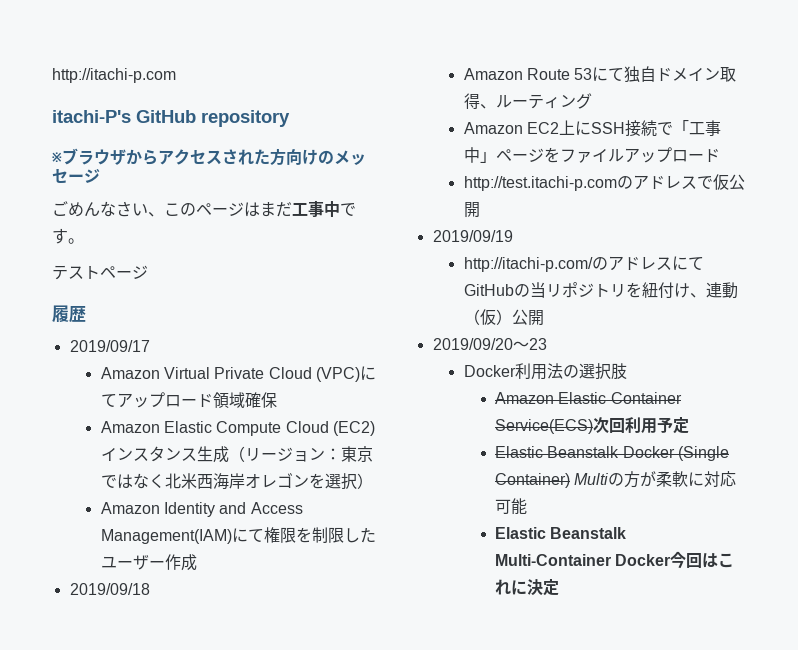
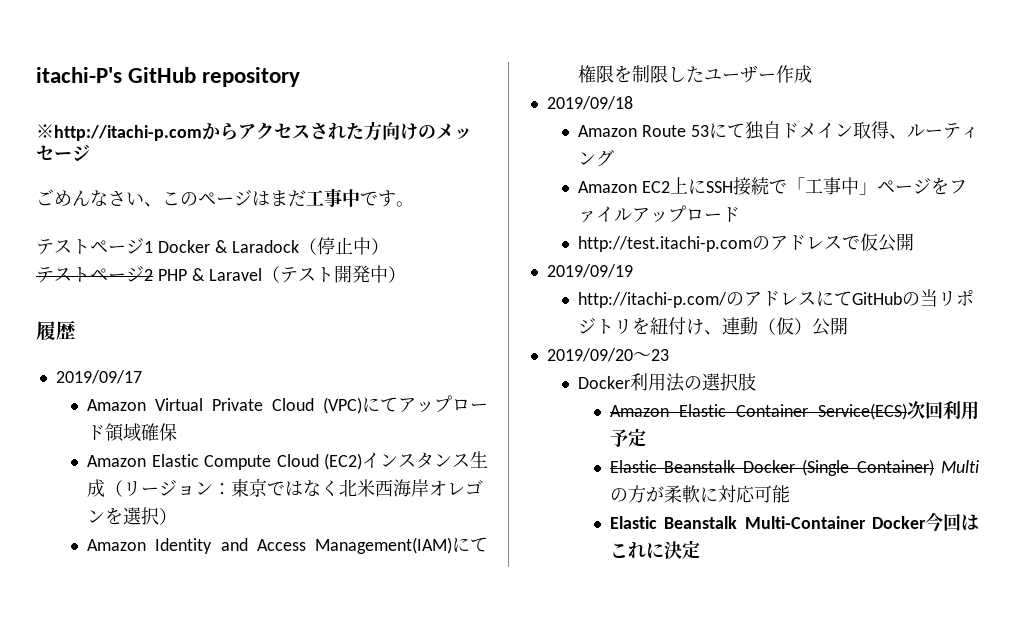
- http://itachi-p.com
- ※ブラウザからアクセスされた方向けのメッセージ
+ ※http://itachi-p.comからアクセスされた方向けのメッセージ
- テストページ
+ テストページ1 Docker & Laradock（停止中）
+ テストページ2 PHP & Laravel（テスト開発中）

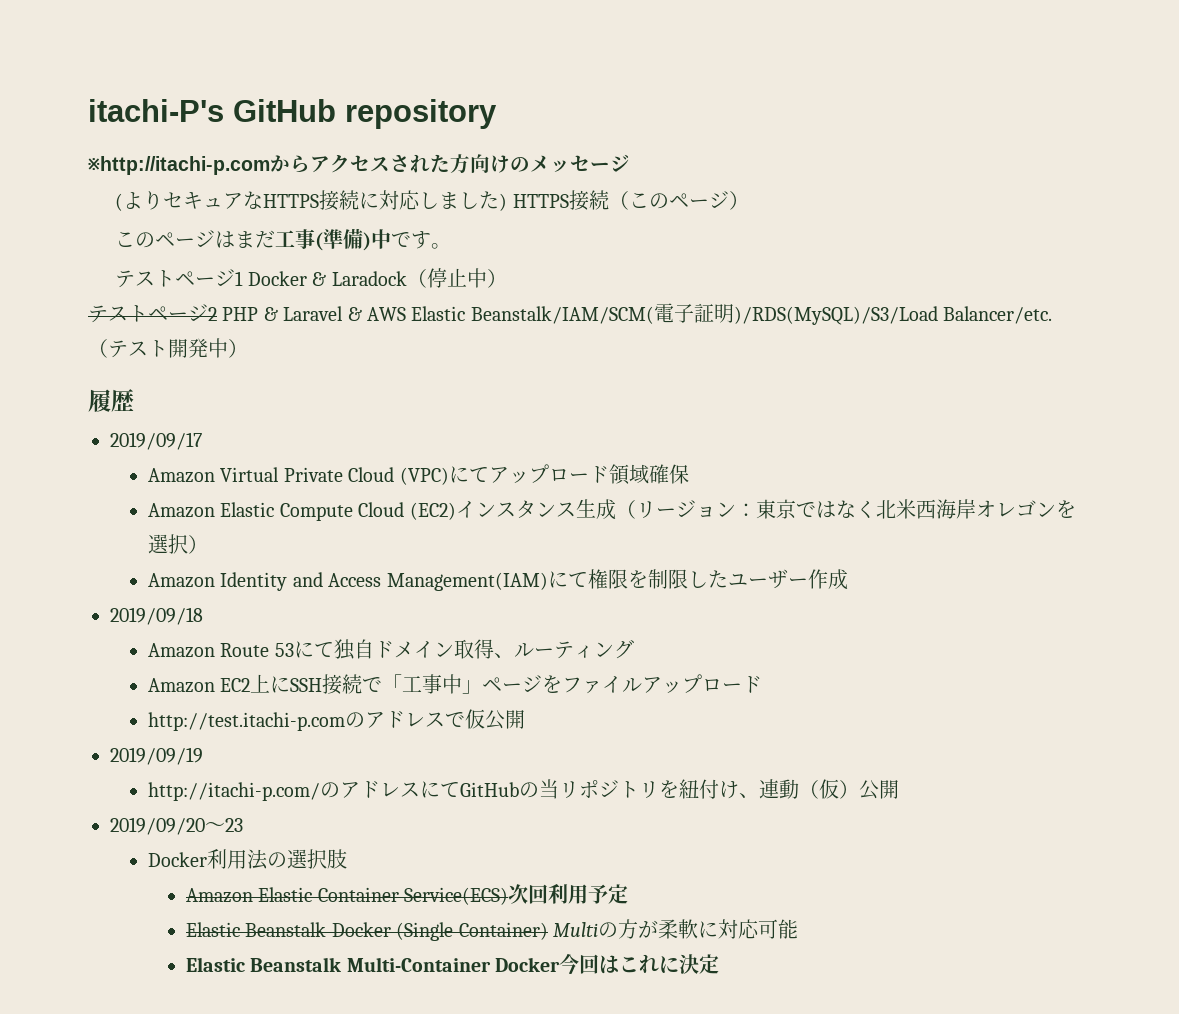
- ごめんなさい、このページはまだ工事中です。
+ (よりセキュアなHTTPS接続に対応しました) HTTPS接続（このページ）
+ このページはまだ工事(準備)中です。
- テストページ2 PHP & Laravel（テスト開発中）
+ テストページ2 PHP & Laravel & AWS Elastic Beanstalk/IAM/SCM(電子証明)/RDS(MySQL)/S3/Load Balancer/etc.（テスト開発中）

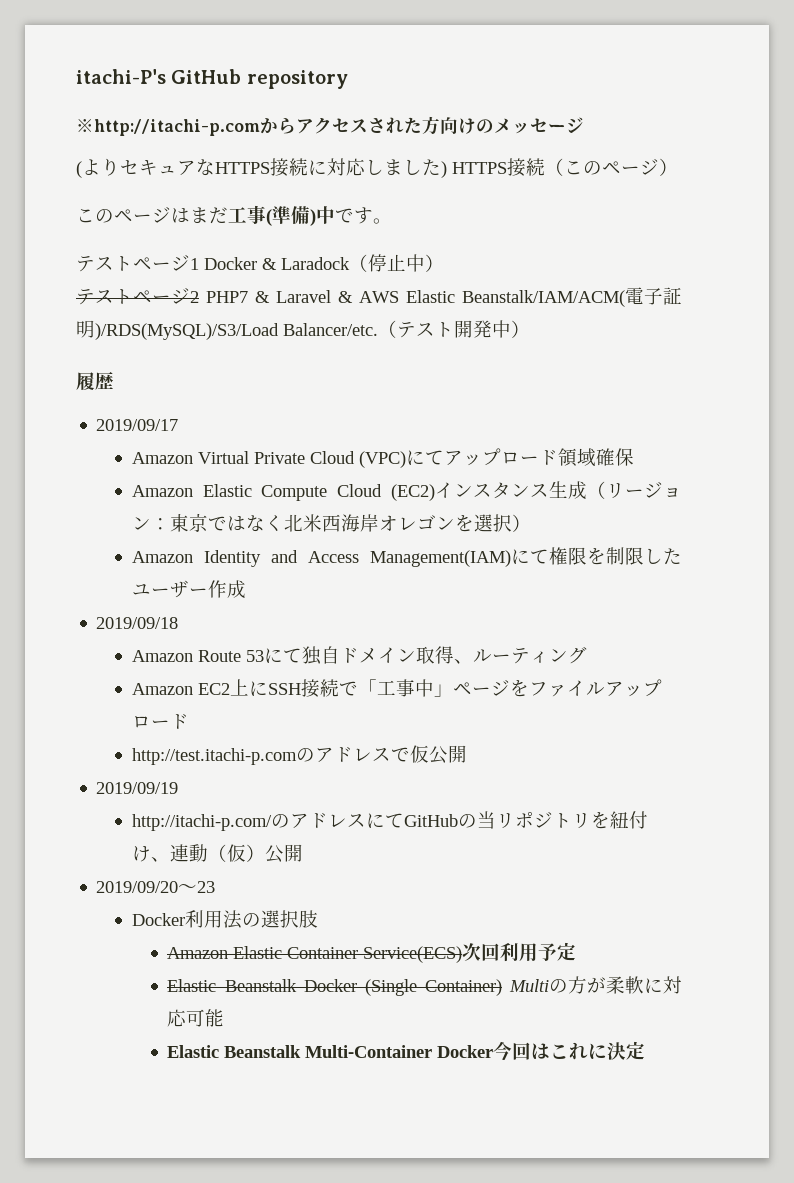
- テストページ2 PHP & Laravel & AWS Elastic Beanstalk/IAM/SCM(電子証明)/RDS(MySQL)/S3/Load Balancer/etc.
+ テストページ2 PHP7 & Laravel & AWS Elastic Beanstalk/IAM/ACM(電子証明)/RDS(MySQL)/S3/Load Balancer/etc.

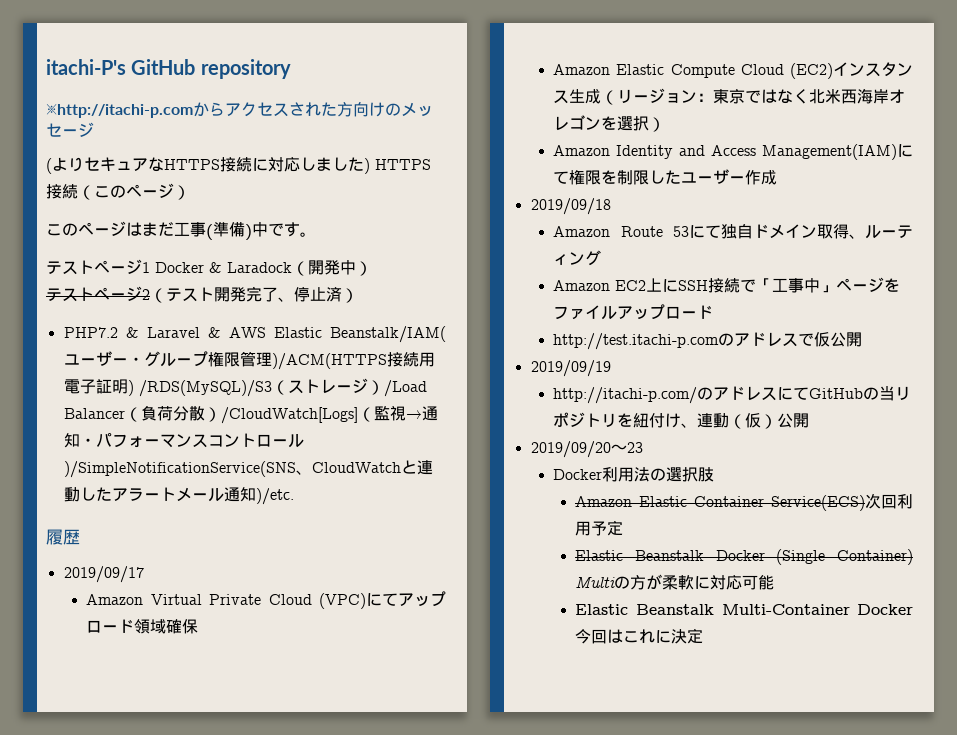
- テストページ1 Docker & Laradock（停止中）
+ テストページ1 Docker & Laradock（開発中）
- テストページ2 PHP7 & Laravel & AWS Elastic Beanstalk/IAM/ACM(電子証明)/RDS(MySQL)/S3/Load Balancer/etc.（テスト開発中）
+ テストページ2（テスト開発完了、停止済）
+ PHP7.2 & Laravel & AWS Elastic Beanstalk/IAM(ユーザー・グループ権限管理)/ACM(HTTPS接続用電子証明) /RDS(MySQL)/S3（ストレージ）/Load Balancer（負荷分散）/CloudWatch[Logs]（監視→通知・パフォーマンスコントロール)/SimpleNotificationService(SNS、CloudWatchと連動したアラートメール通知)/etc.

